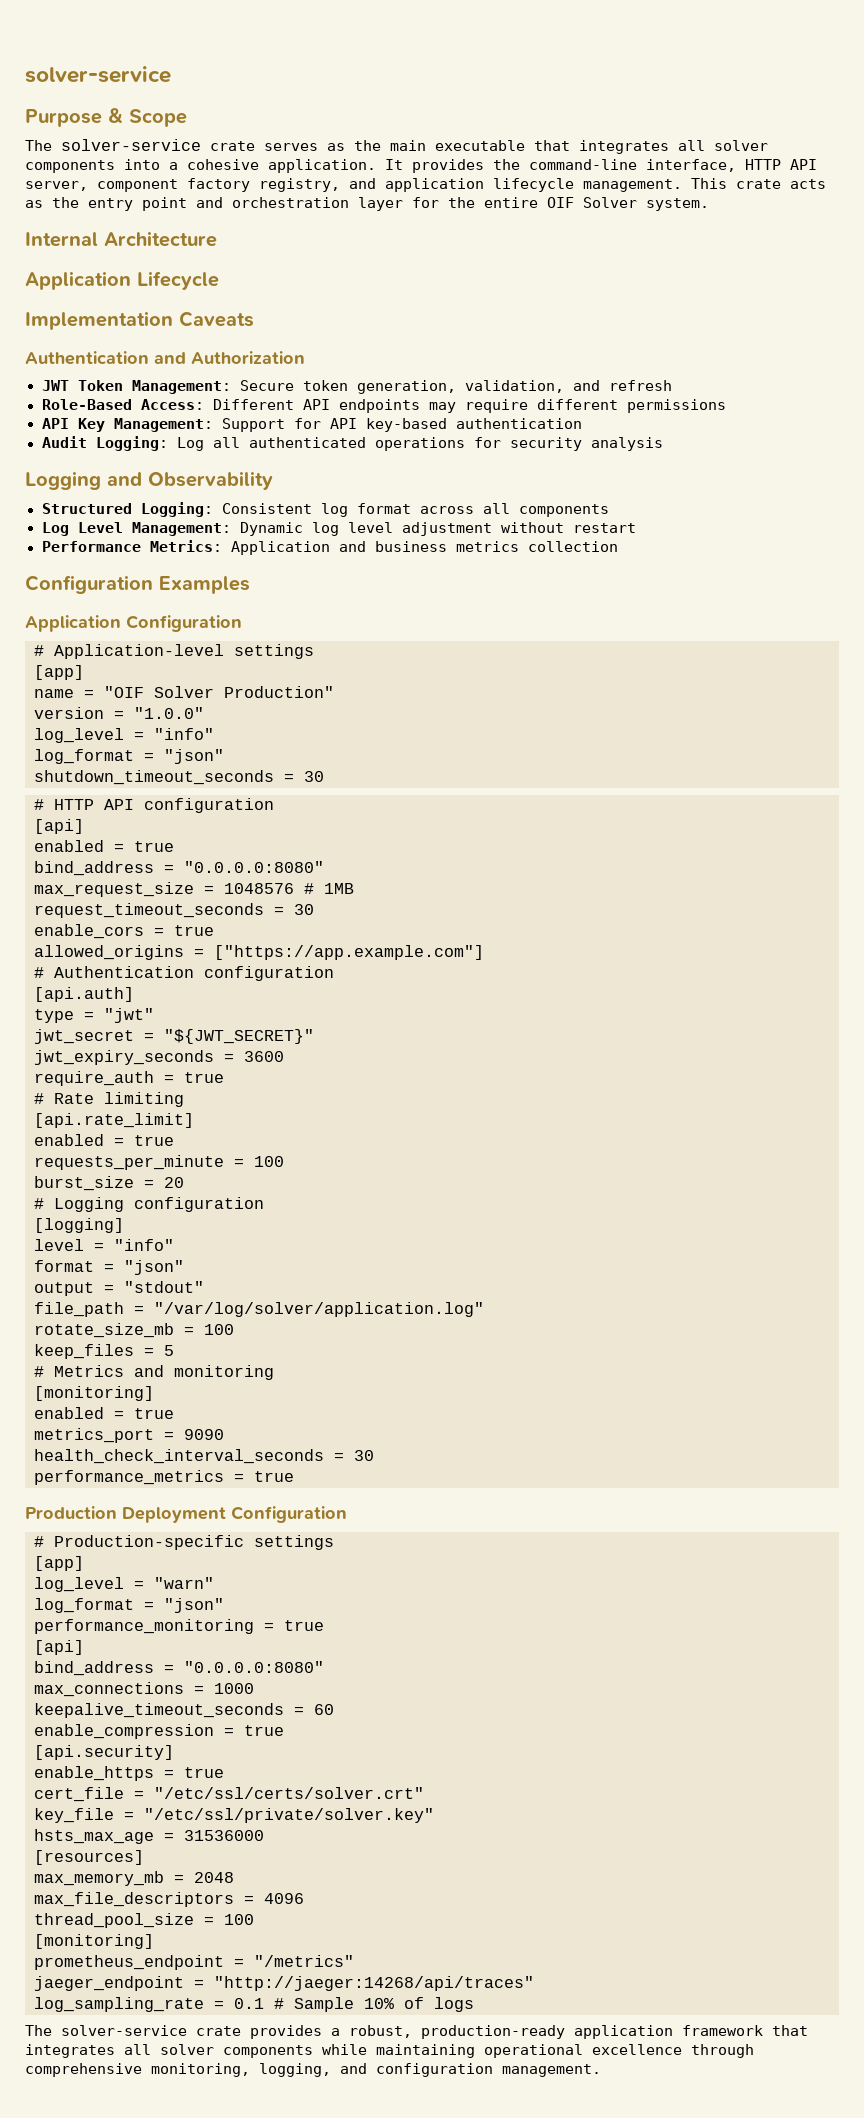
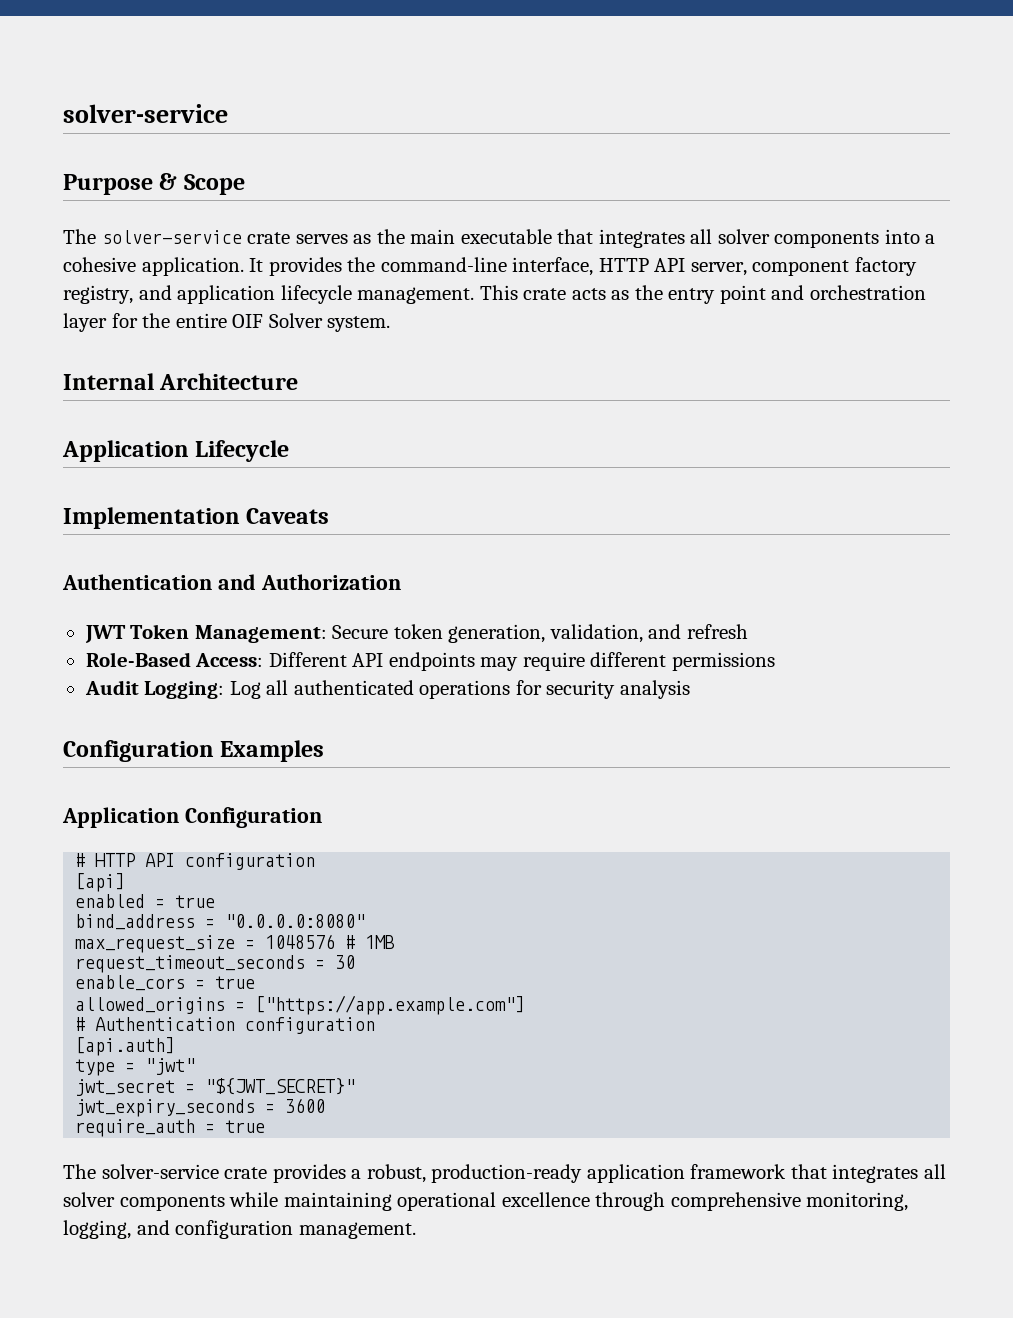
- API Key Management: Support for API key-based authentication
- Logging and Observability
- Structured Logging: Consistent log format across all components
- Log Level Management: Dynamic log level adjustment without restart
- Performance Metrics: Application and business metrics collection
  Configuration Examples
  Application Configuration
- # Application-level settings
- [app]
- name = "OIF Solver Production"
- version = "1.0.0"
- log_level = "info"
- log_format = "json"
- shutdown_timeout_seconds = 30
- # Rate limiting
- [api.rate_limit]
- enabled = true
- requests_per_minute = 100
- burst_size = 20
- # Logging configuration
- [logging]
- level = "info"
- format = "json"
- output = "stdout"
- file_path = "/var/log/solver/application.log"
- rotate_size_mb = 100
- keep_files = 5
- # Metrics and monitoring
- [monitoring]
- enabled = true
- metrics_port = 9090
- health_check_interval_seconds = 30
- performance_metrics = true
- Production Deployment Configuration
- # Production-specific settings
- [app]
- log_level = "warn"
- log_format = "json"
- performance_monitoring = true
- [api]
- bind_address = "0.0.0.0:8080"
- max_connections = 1000
- keepalive_timeout_seconds = 60
- enable_compression = true
- [api.security]
- enable_https = true
- cert_file = "/etc/ssl/certs/solver.crt"
- key_file = "/etc/ssl/private/solver.key"
- hsts_max_age = 31536000
- [resources]
- max_memory_mb = 2048
- max_file_descriptors = 4096
- thread_pool_size = 100
- [monitoring]
- prometheus_endpoint = "/metrics"
- jaeger_endpoint = "http://jaeger:14268/api/traces"
- log_sampling_rate = 0.1 # Sample 10% of logs

